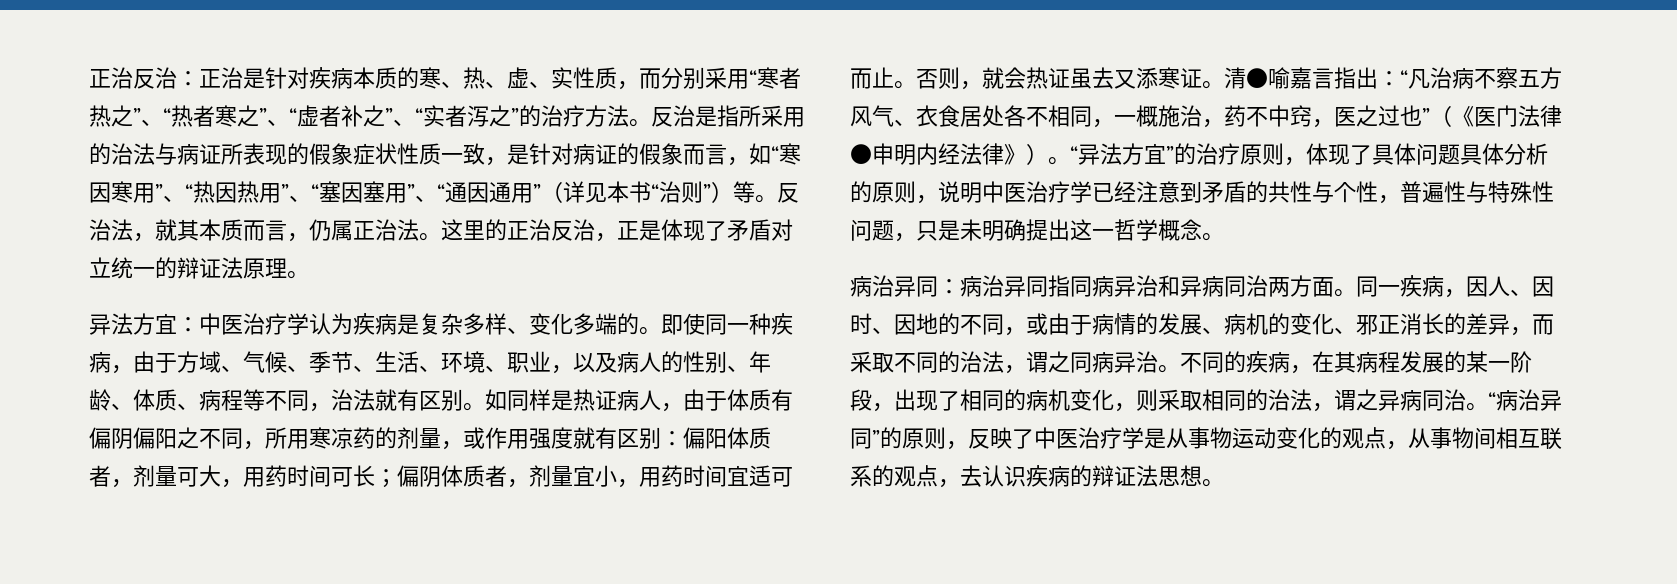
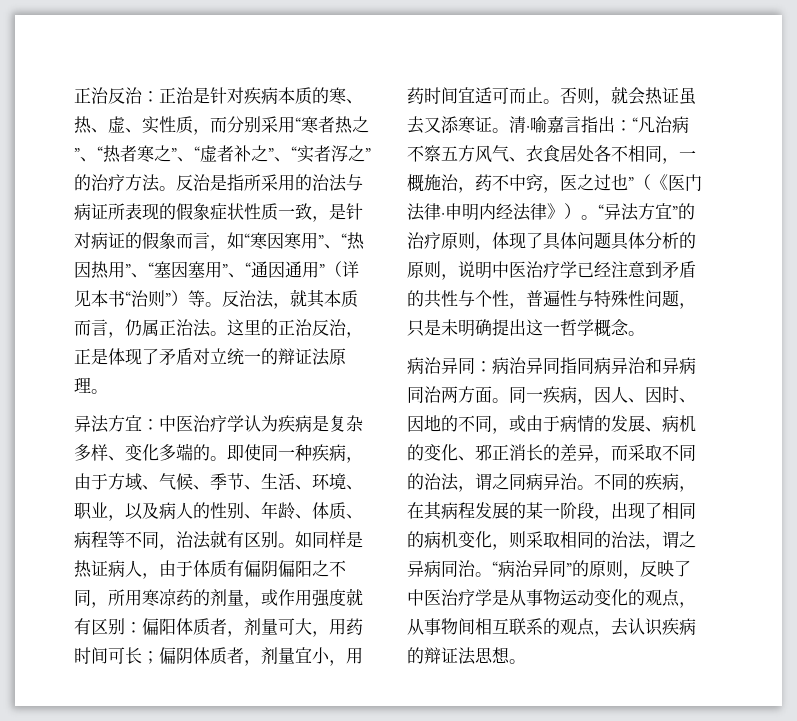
- 清●喻嘉言指出：“凡治病不察五方风气、衣食居处各不相同，一概施治，药不中窍，医之过也”（《医门法律●申明内经法律》）。
+ 清·喻嘉言指出：“凡治病不察五方风气、衣食居处各不相同，一概施治，药不中窍，医之过也”（《医门法律·申明内经法律》）。

